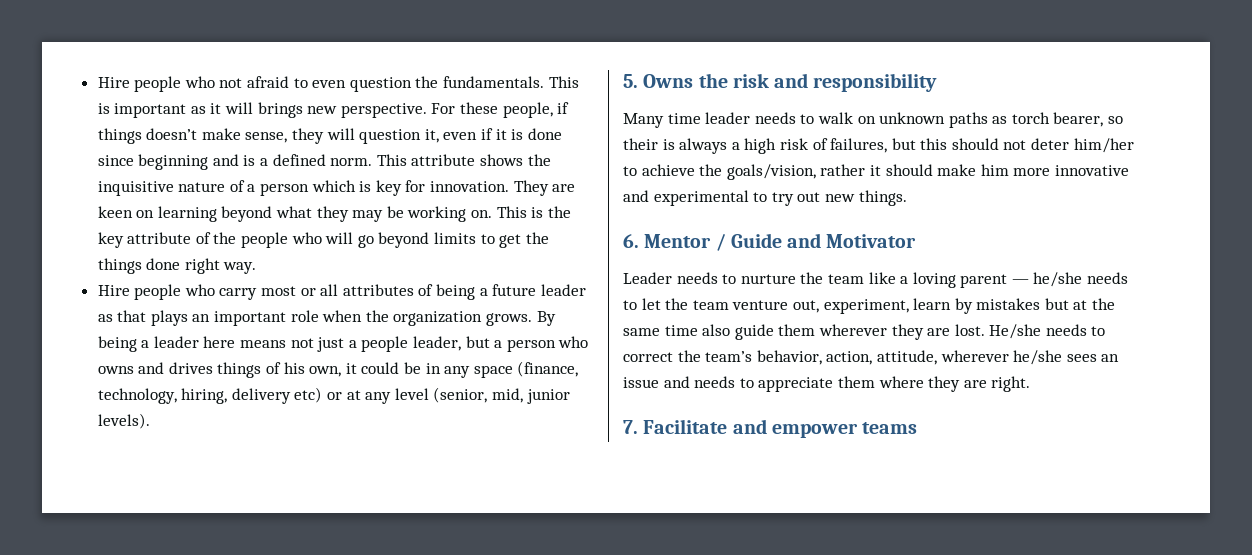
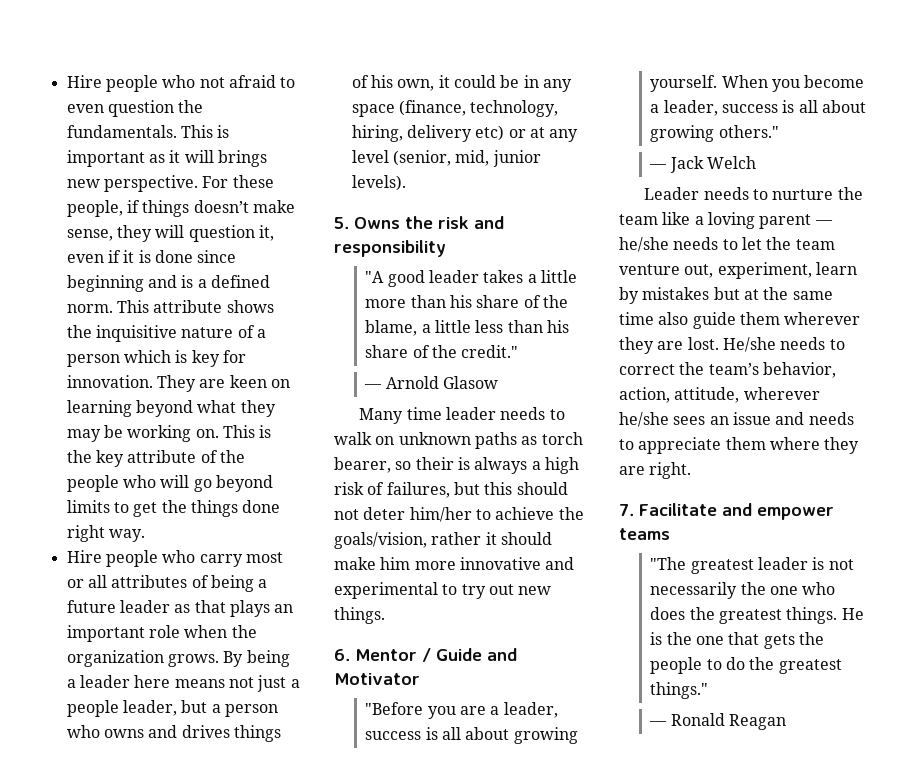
+ "A good leader takes a little more than his share of the blame, a little less than his share of the credit."
+ — Arnold Glasow
+ "Before you are a leader, success is all about growing yourself. When you become a leader, success is all about growing others."
+ — Jack Welch
+ "The greatest leader is not necessarily the one who does the greatest things. He is the one that gets the people to do the greatest things."
+ — Ronald Reagan

